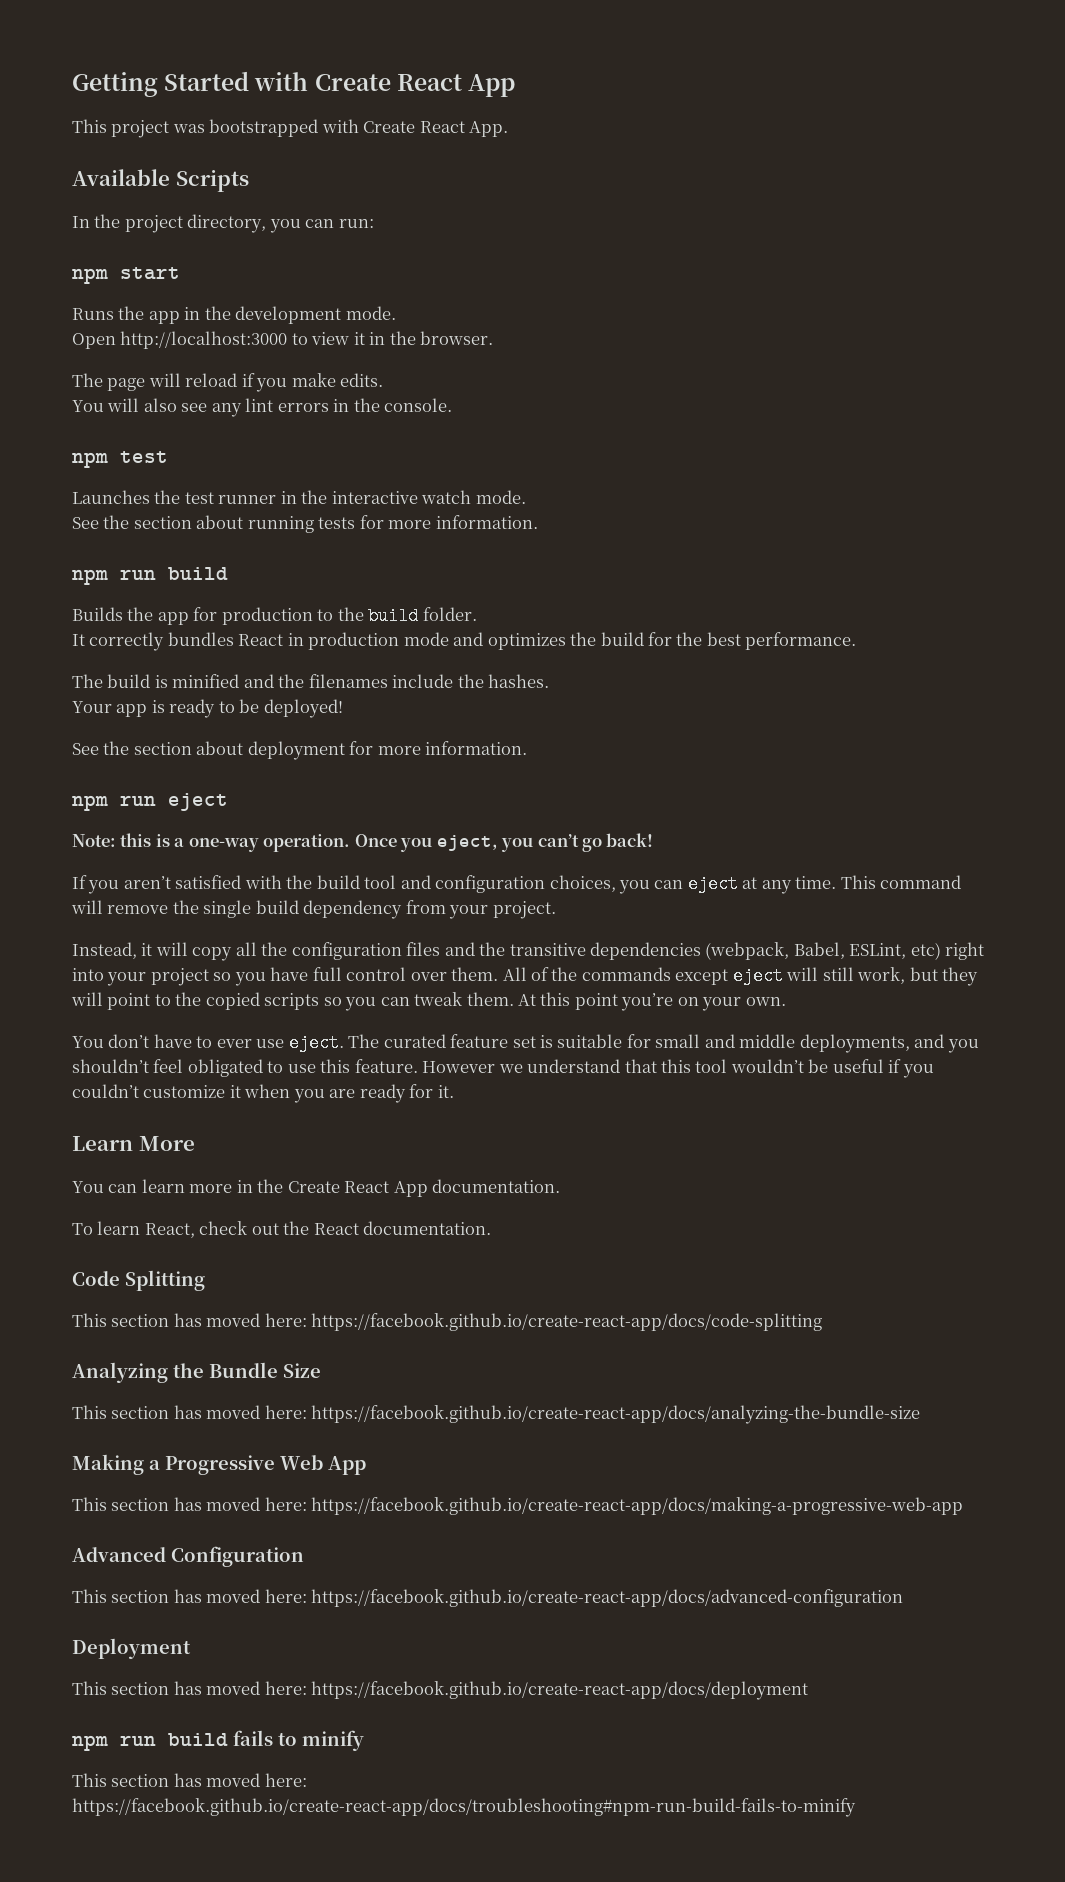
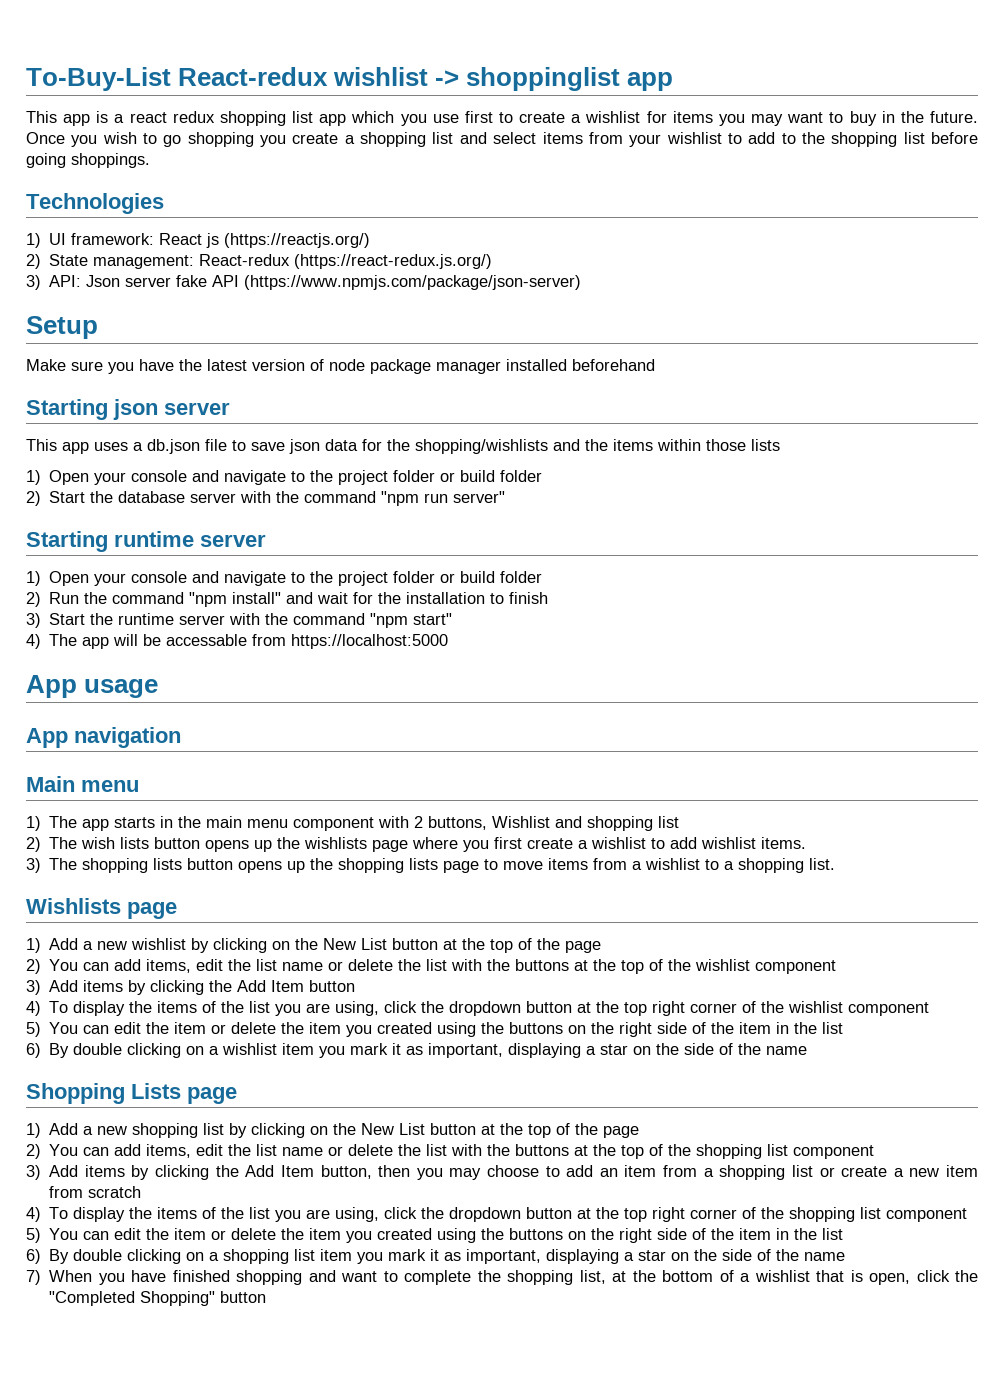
- Getting Started with Create React App
- This project was bootstrapped with Create React App.
- Available Scripts
- In the project directory, you can run:
- npm start
- Runs the app in the development mode.
- Open http://localhost:3000 to view it in the browser.
- The page will reload if you make edits.
- You will also see any lint errors in the console.
- npm test
- Launches the test runner in the interactive watch mode.
- See the section about running tests for more information.
- npm run build
- Builds the app for production to the build folder.
- It correctly bundles React in production mode and optimizes the build for the best performance.
- The build is minified and the filenames include the hashes.
- Your app is ready to be deployed!
- See the section about deployment for more information.
- npm run eject
- Note: this is a one-way operation. Once you eject, you can’t go back!
- If you aren’t satisfied with the build tool and configuration choices, you can eject at any time. This command will remove the single build dependency from your project.
- Instead, it will copy all the configuration files and the transitive dependencies (webpack, Babel, ESLint, etc) right into your project so you have full control over them. All of the commands except eject will still work, but they will point to the copied scripts so you can tweak them. At this point you’re on your own.
- You don’t have to ever use eject. The curated feature set is suitable for small and middle deployments, and you shouldn’t feel obligated to use this feature. However we understand that this tool wouldn’t be useful if you couldn’t customize it when you are ready for it.
- Learn More
- You can learn more in the Create React App documentation.
- To learn React, check out the React documentation.
- Code Splitting
- This section has moved here: https://facebook.github.io/create-react-app/docs/code-splitting
- Analyzing the Bundle Size
- This section has moved here: https://facebook.github.io/create-react-app/docs/analyzing-the-bundle-size
- Making a Progressive Web App
- This section has moved here: https://facebook.github.io/create-react-app/docs/making-a-progressive-web-app
- Advanced Configuration
- This section has moved here: https://facebook.github.io/create-react-app/docs/advanced-configuration
- Deployment
- This section has moved here: https://facebook.github.io/create-react-app/docs/deployment
- npm run build fails to minify
- This section has moved here: https://facebook.github.io/create-react-app/docs/troubleshooting#npm-run-build-fails-to-minify
+ To-Buy-List React-redux wishlist -> shoppinglist app
+ This app is a react redux shopping list app which you use first to create a wishlist for items you may want to buy in the future. Once you wish to go shopping you create a shopping list and select items from your wishlist to add to the shopping list before going shoppings.
+ Technologies
+ 1) UI framework: React js (https://reactjs.org/)
+ 2) State management: React-redux (https://react-redux.js.org/)
+ 3) API: Json server fake API (https://www.npmjs.com/package/json-server)
+ Setup
+ Make sure you have the latest version of node package manager installed beforehand
+ Starting json server
+ This app uses a db.json file to save json data for the shopping/wishlists and the items within those lists
+ 1) Open your console and navigate to the project folder or build folder
+ 2) Start the database server with the command "npm run server"
+ Starting runtime server
+ 1) Open your console and navigate to the project folder or build folder
+ 2) Run the command "npm install" and wait for the installation to finish
+ 3) Start the runtime server with the command "npm start"
+ 4) The app will be accessable from https://localhost:5000
+ App usage
+ App navigation
+ Main menu
+ 1) The app starts in the main menu component with 2 buttons, Wishlist and shopping list
+ 2) The wish lists button opens up the wishlists page where you first create a wishlist to add wishlist items.
+ 3) The shopping lists button opens up the shopping lists page to move items from a wishlist to a shopping list.
+ Wishlists page
+ 1) Add a new wishlist by clicking on the New List button at the top of the page
+ 2) You can add items, edit the list name or delete the list with the buttons at the top of the wishlist component
+ 3) Add items by clicking the Add Item button
+ 4) To display the items of the list you are using, click the dropdown button at the top right corner of the wishlist component
+ 5) You can edit the item or delete the item you created using the buttons on the right side of the item in the list
+ 6) By double clicking on a wishlist item you mark it as important, displaying a star on the side of the name
+ Shopping Lists page
+ 1) Add a new shopping list by clicking on the New List button at the top of the page
+ 2) You can add items, edit the list name or delete the list with the buttons at the top of the shopping list component
+ 3) Add items by clicking the Add Item button, then you may choose to add an item from a shopping list or create a new item from scratch
+ 4) To display the items of the list you are using, click the dropdown button at the top right corner of the shopping list component
+ 5) You can edit the item or delete the item you created using the buttons on the right side of the item in the list
+ 6) By double clicking on a shopping list item you mark it as important, displaying a star on the side of the name
+ 7) When you have finished shopping and want to complete the shopping list, at the bottom of a wishlist that is open, click the "Completed Shopping" button

